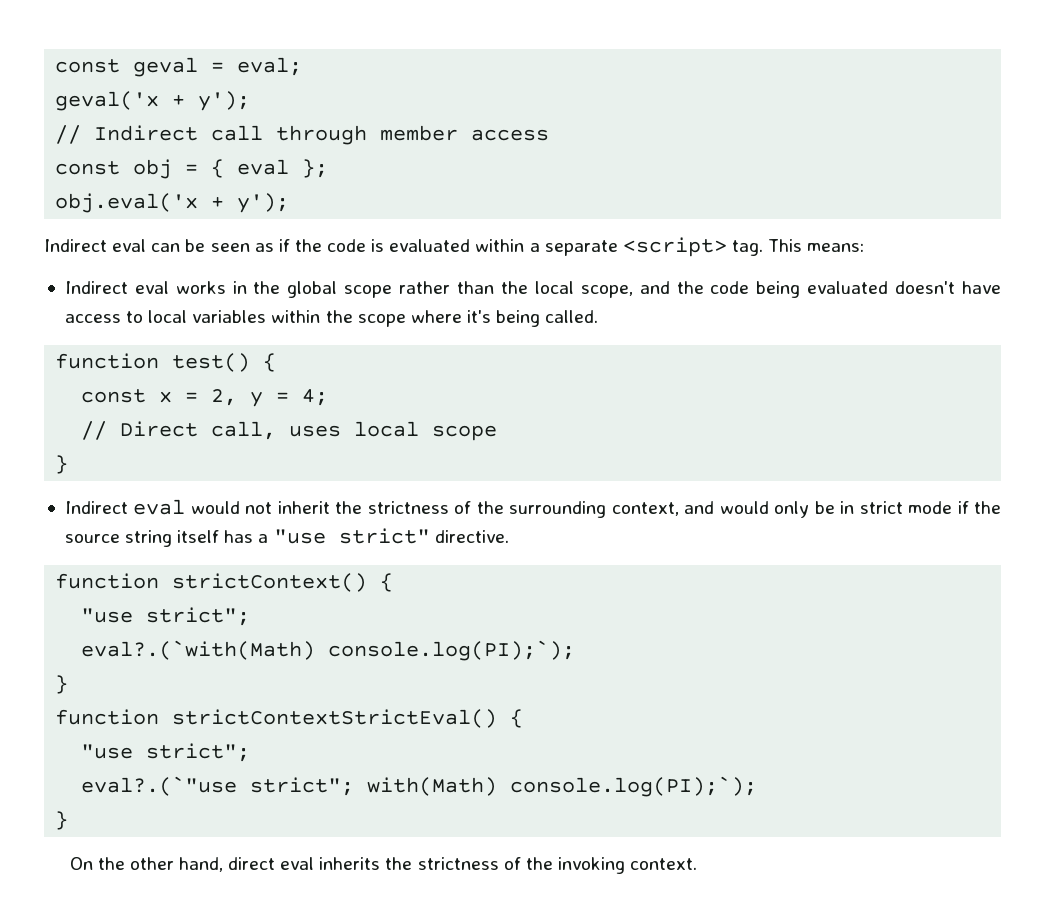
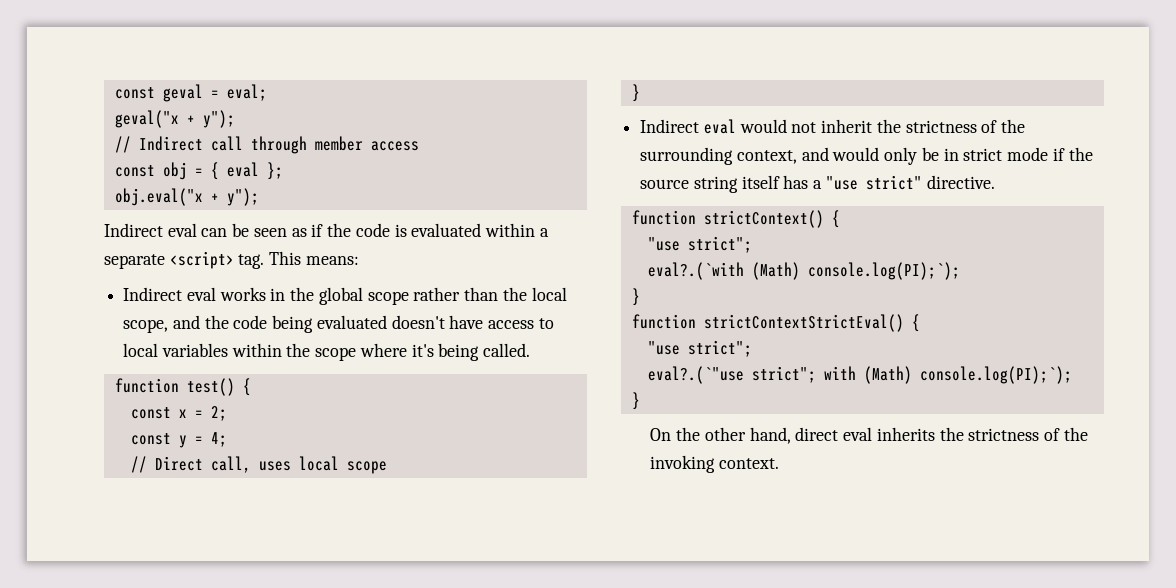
- geval('x + y');
+ geval("x + y");
- obj.eval('x + y');
+ obj.eval("x + y");
- const x = 2, y = 4;
+ const x = 2;
+ const y = 4;
- eval?.(`with(Math) console.log(PI);`);
+ eval?.(`with (Math) console.log(PI);`);
- eval?.(`"use strict"; with(Math) console.log(PI);`);
+ eval?.(`"use strict"; with (Math) console.log(PI);`);

